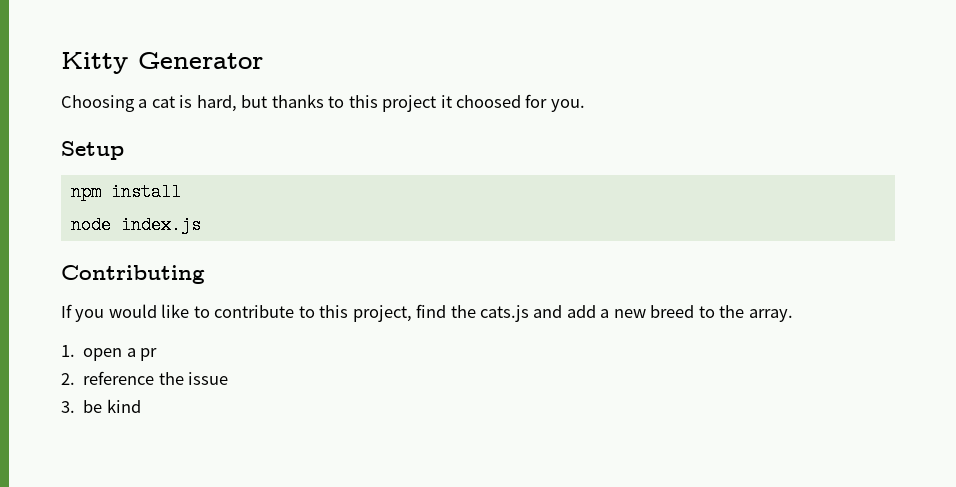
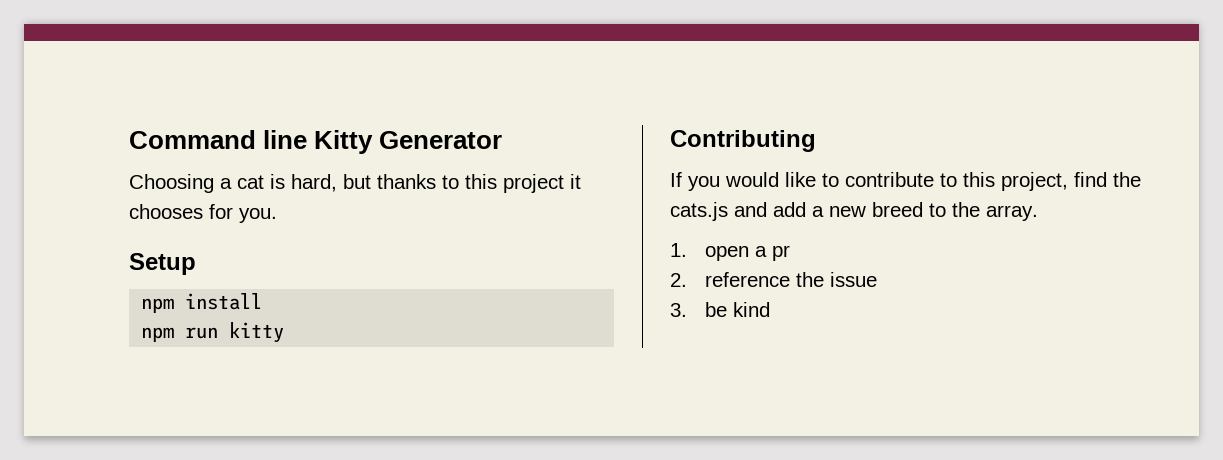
- Kitty Generator
+ Command line Kitty Generator
- Choosing a cat is hard, but thanks to this project it choosed for you.
+ Choosing a cat is hard, but thanks to this project it chooses for you.
- node index.js
+ npm run kitty

